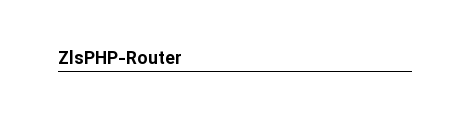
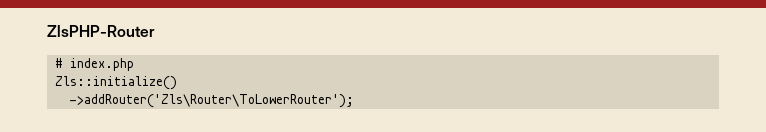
+ # index.php
+ Zls::initialize()
+ ->addRouter('Zls\Router\ToLowerRouter');

